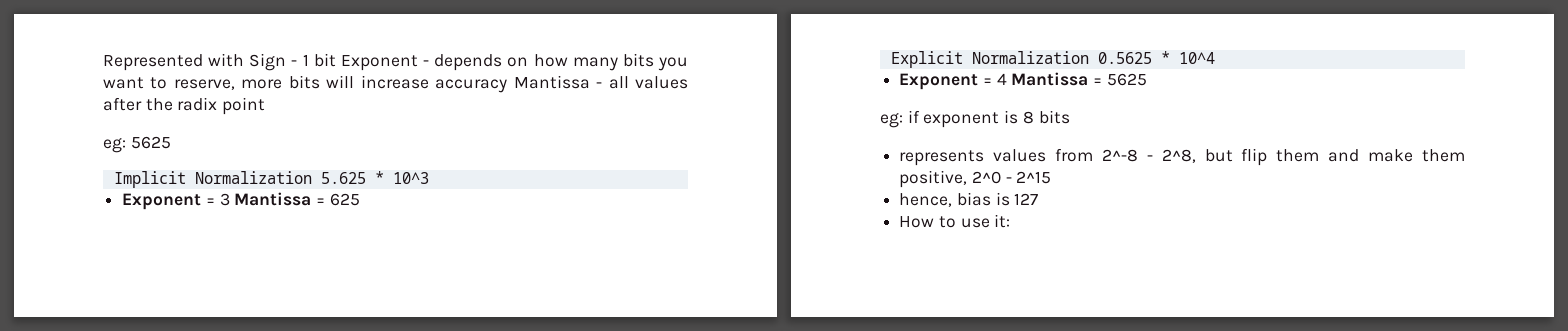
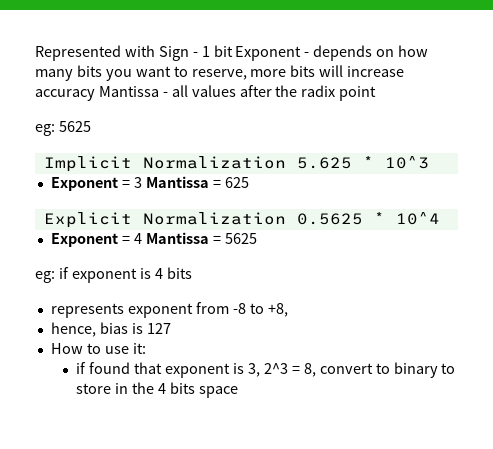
- eg: if exponent is 8 bits
+ eg: if exponent is 4 bits
- represents values from 2^-8 - 2^8, but flip them and make them positive, 2^0 - 2^15
+ represents exponent from -8 to +8,
+ if found that exponent is 3, 2^3 = 8, convert to binary to store in the 4 bits space

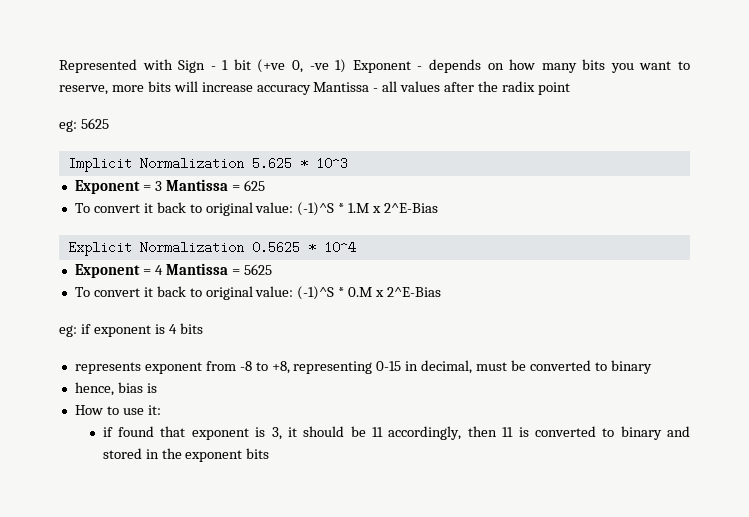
- Represented with Sign - 1 bit Exponent - depends on how many bits you want to reserve, more bits will increase accuracy Mantissa - all values after the radix point
+ Represented with Sign - 1 bit (+ve 0, -ve 1) Exponent - depends on how many bits you want to reserve, more bits will increase accuracy Mantissa - all values after the radix point
+ To convert it back to original value: (-1)^S * 1.M x 2^E-Bias
+ To convert it back to original value: (-1)^S * 0.M x 2^E-Bias
- represents exponent from -8 to +8,
+ represents exponent from -8 to +8, representing 0-15 in decimal, must be converted to binary
- hence, bias is 127
+ hence, bias is
- if found that exponent is 3, 2^3 = 8, convert to binary to store in the 4 bits space
+ if found that exponent is 3, it should be 11 accordingly, then 11 is converted to binary and stored in the exponent bits

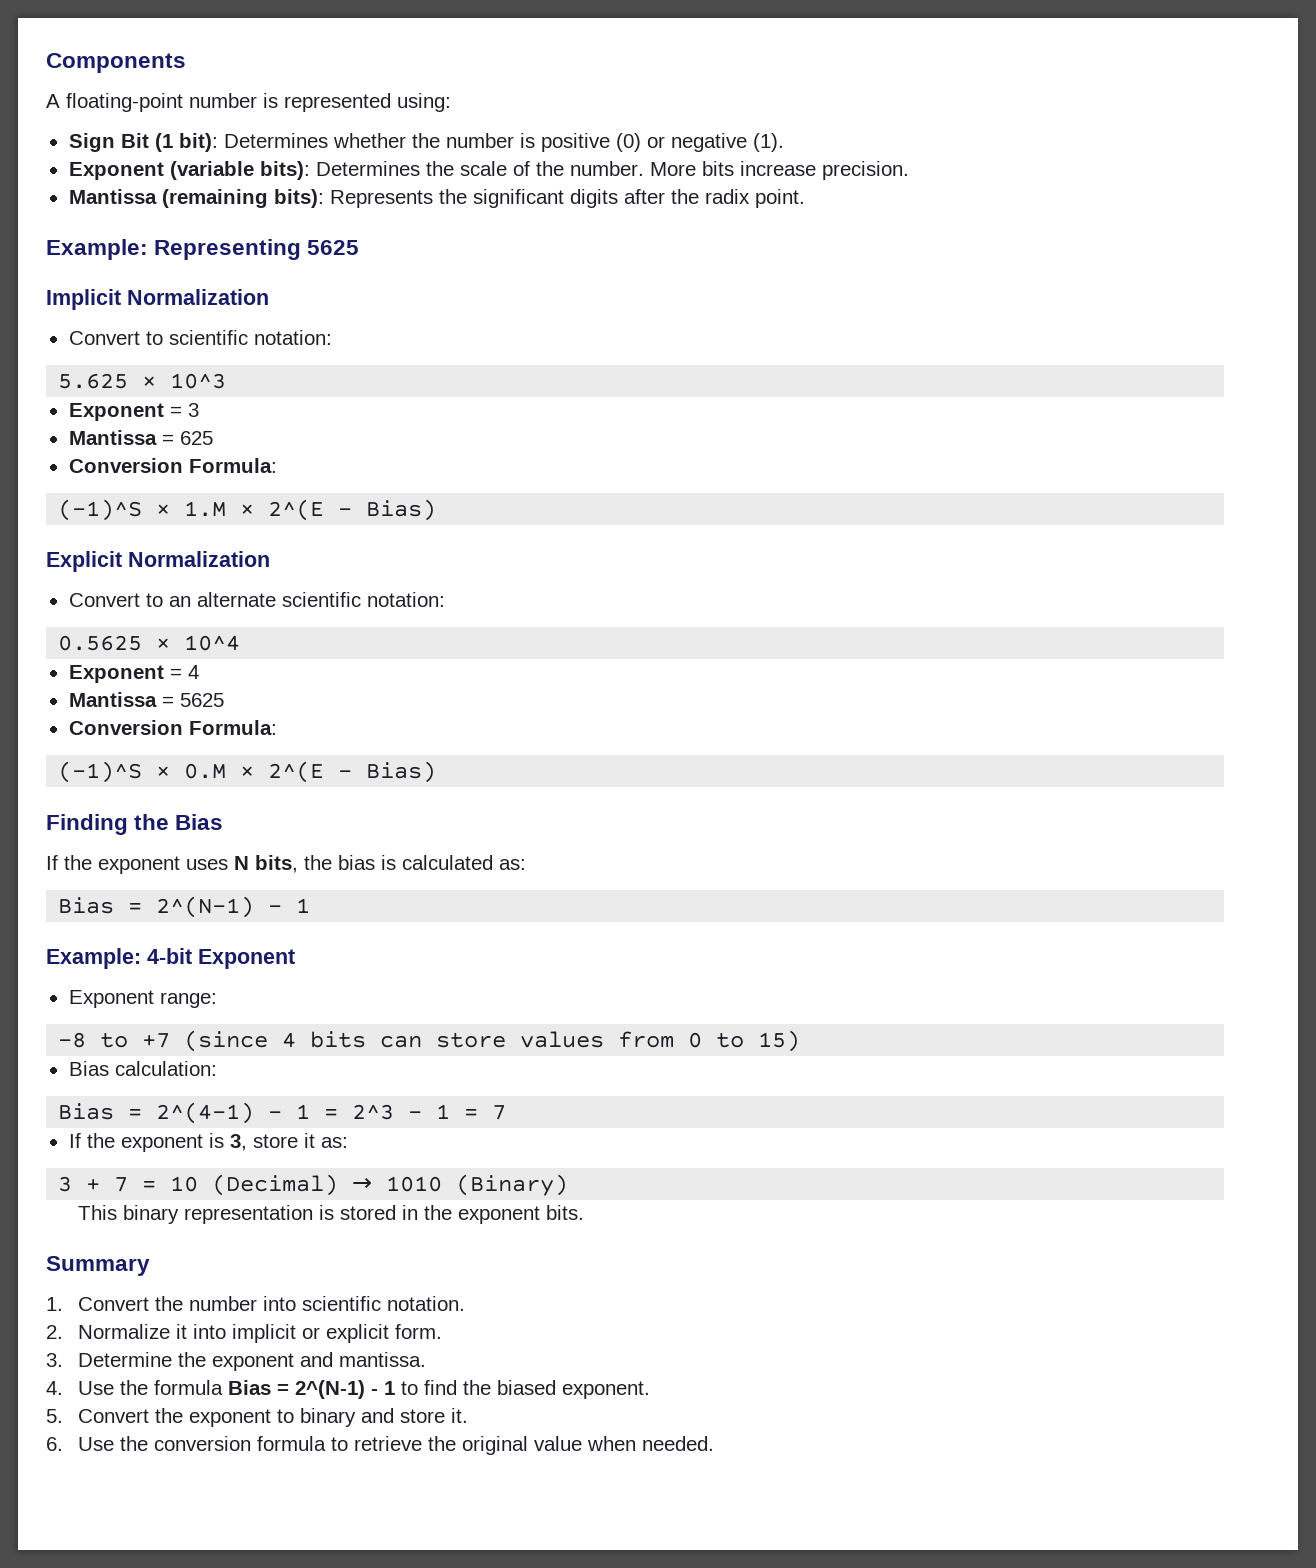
- Represented with Sign - 1 bit (+ve 0, -ve 1) Exponent - depends on how many bits you want to reserve, more bits will increase accuracy Mantissa - all values after the radix point
- eg: 5625
- Implicit Normalization 5.625 * 10^3
+ Components
+ A floating-point number is represented using:
+ Sign Bit (1 bit): Determines whether the number is positive (0) or negative (1).
+ Exponent (variable bits): Determines the scale of the number. More bits increase precision.
+ Mantissa (remaining bits): Represents the significant digits after the radix point.
+ Example: Representing 5625
+ Implicit Normalization
+ Convert to scientific notation:
+ 5.625 × 10^3
- Exponent = 3 Mantissa = 625
- To convert it back to original value: (-1)^S * 1.M x 2^E-Bias
- Explicit Normalization 0.5625 * 10^4
+ Exponent = 3
+ Mantissa = 625
+ Conversion Formula:
+ (-1)^S × 1.M × 2^(E - Bias)
+ Explicit Normalization
+ Convert to an alternate scientific notation:
+ 0.5625 × 10^4
- Exponent = 4 Mantissa = 5625
- To convert it back to original value: (-1)^S * 0.M x 2^E-Bias
- eg: if exponent is 4 bits
- represents exponent from -8 to +8, representing 0-15 in decimal, must be converted to binary
- hence, bias is
- How to use it:
- if found that exponent is 3, it should be 11 accordingly, then 11 is converted to binary and stored in the exponent bits
+ Exponent = 4
+ Mantissa = 5625
+ Conversion Formula:
+ (-1)^S × 0.M × 2^(E - Bias)
+ Finding the Bias
+ If the exponent uses N bits, the bias is calculated as:
+ Bias = 2^(N-1) - 1
+ Example: 4-bit Exponent
+ Exponent range:
+ -8 to +7 (since 4 bits can store values from 0 to 15)
+ Bias calculation:
+ Bias = 2^(4-1) - 1 = 2^3 - 1 = 7
+ If the exponent is 3, store it as:
+ 3 + 7 = 10 (Decimal) → 1010 (Binary)
+ This binary representation is stored in the exponent bits.
+ Summary
+ 1. Convert the number into scientific notation.
+ 2. Normalize it into implicit or explicit form.
+ 3. Determine the exponent and mantissa.
+ 4. Use the formula Bias = 2^(N-1) - 1 to find the biased exponent.
+ 5. Convert the exponent to binary and store it.
+ 6. Use the conversion formula to retrieve the original value when needed.

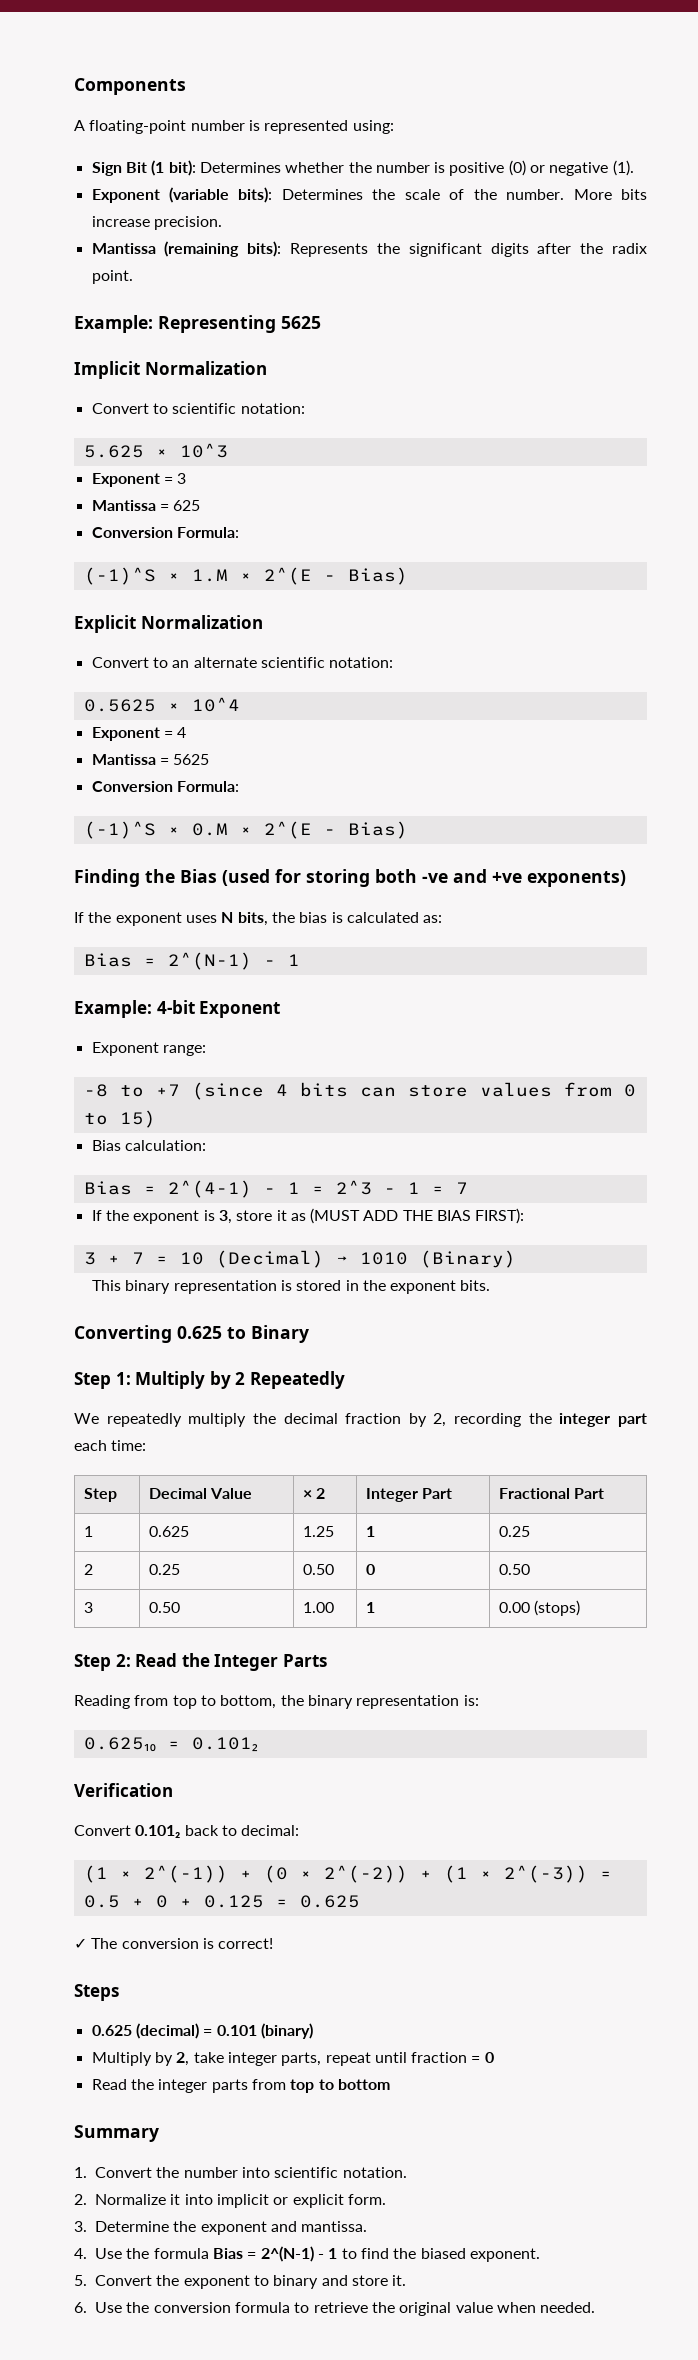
- Finding the Bias
+ Finding the Bias (used for storing both -ve and +ve exponents)
- If the exponent is 3, store it as:
+ If the exponent is 3, store it as (MUST ADD THE BIAS FIRST):
+ Converting 0.625 to Binary
+ Step 1: Multiply by 2 Repeatedly
+ We repeatedly multiply the decimal fraction by 2, recording the integer part each time:
+ Step | Decimal Value | × 2 | Integer Part | Fractional Part
+ 1 | 0.625 | 1.25 | 1 | 0.25
+ 2 | 0.25 | 0.50 | 0 | 0.50
+ 3 | 0.50 | 1.00 | 1 | 0.00 (stops)
+ Step 2: Read the Integer Parts
+ Reading from top to bottom, the binary representation is:
+ 0.625₁₀ = 0.101₂
+ Verification
+ Convert 0.101₂ back to decimal:
+ (1 × 2^(-1)) + (0 × 2^(-2)) + (1 × 2^(-3)) = 0.5 + 0 + 0.125 = 0.625
+ ✓ The conversion is correct!
+ Steps
+ 0.625 (decimal) = 0.101 (binary)
+ Multiply by 2, take integer parts, repeat until fraction = 0
+ Read the integer parts from top to bottom

